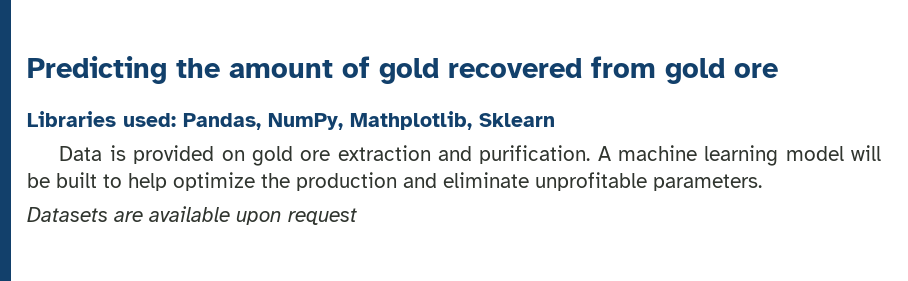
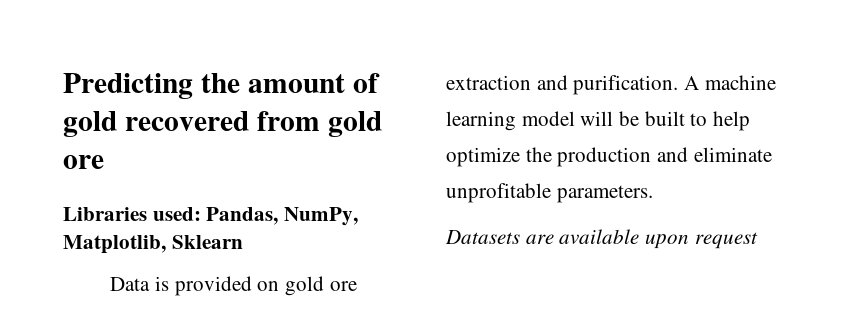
- Libraries used: Pandas, NumPy, Mathplotlib, Sklearn
+ Libraries used: Pandas, NumPy, Matplotlib, Sklearn

